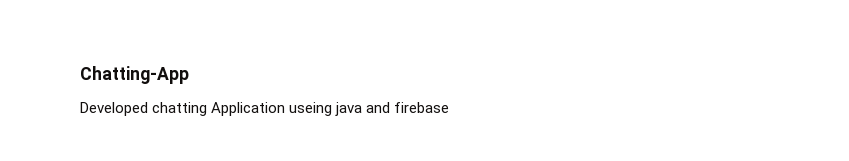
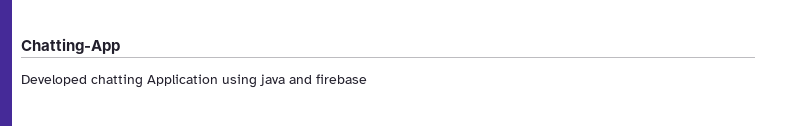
- Developed chatting Application useing java and firebase
+ Developed chatting Application using java and firebase

